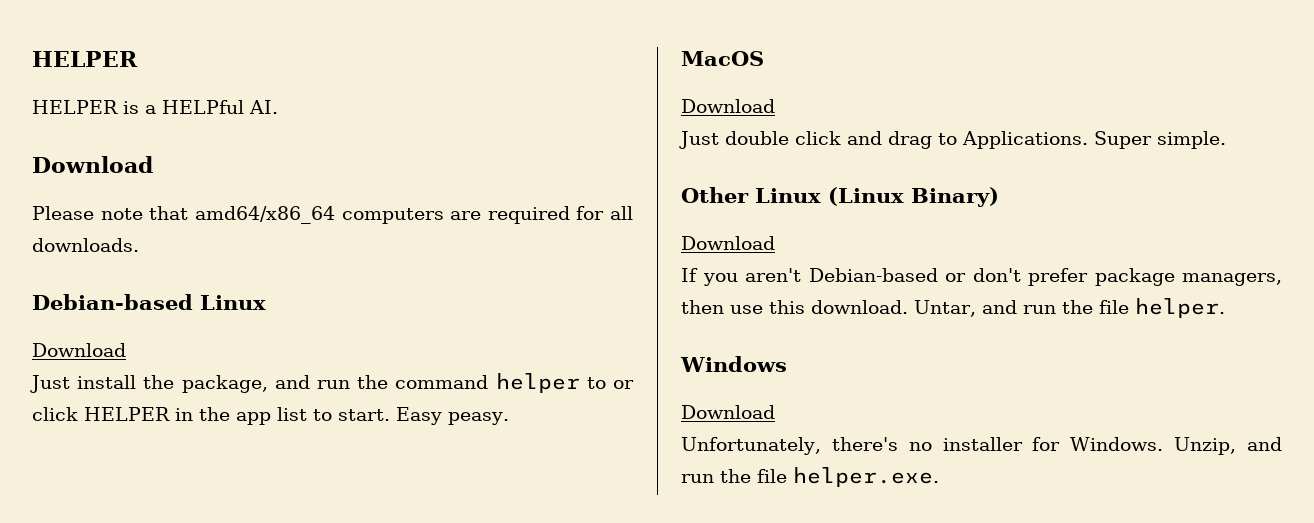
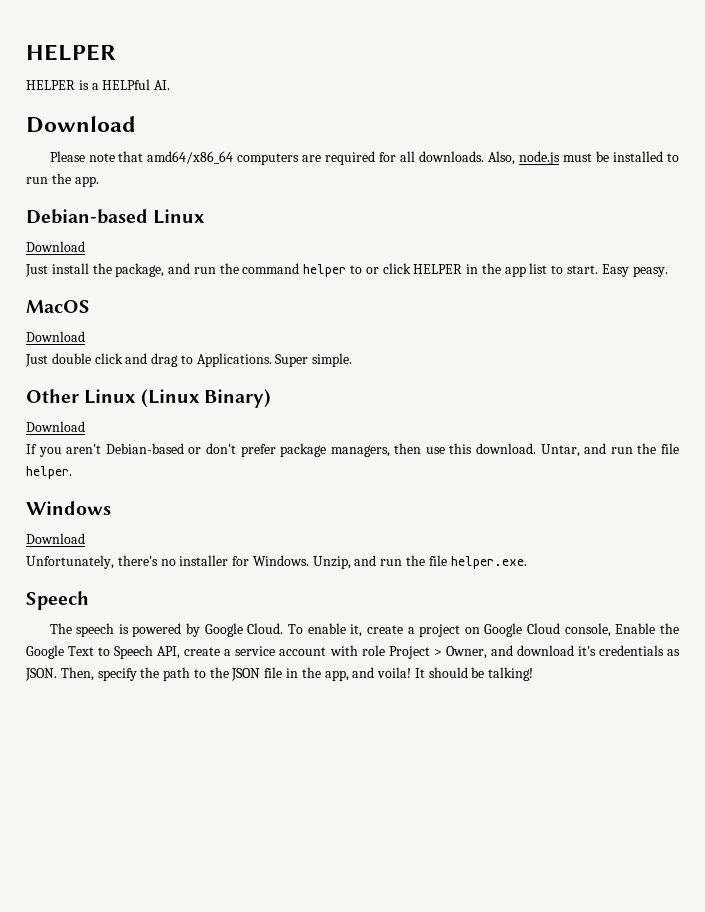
+ Also, node.js must be installed to run the app.
  Unzip, and run the file helper.exe.
+ Speech
+ The speech is powered by Google Cloud. To enable it, create a project on Google Cloud console, Enable the Google Text to Speech API, create a service account with role Project > Owner, and download it's credentials as JSON. Then, specify the path to the JSON file in the app, and voila! It should be talking!

